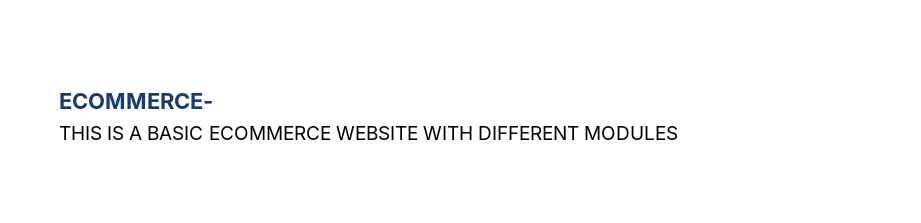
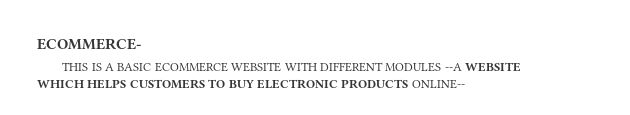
- THIS IS A BASIC ECOMMERCE WEBSITE WITH DIFFERENT MODULES
+ THIS IS A BASIC ECOMMERCE WEBSITE WITH DIFFERENT MODULES --A WEBSITE WHICH HELPS CUSTOMERS TO BUY ELECTRONIC PRODUCTS ONLINE--

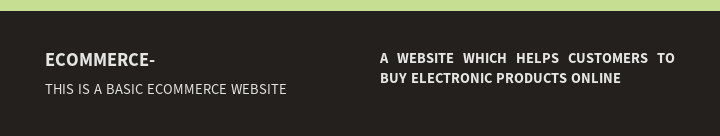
- THIS IS A BASIC ECOMMERCE WEBSITE WITH DIFFERENT MODULES --A WEBSITE WHICH HELPS CUSTOMERS TO BUY ELECTRONIC PRODUCTS ONLINE--
+ THIS IS A BASIC ECOMMERCE WEBSITE
+ A WEBSITE WHICH HELPS CUSTOMERS TO BUY ELECTRONIC PRODUCTS ONLINE

